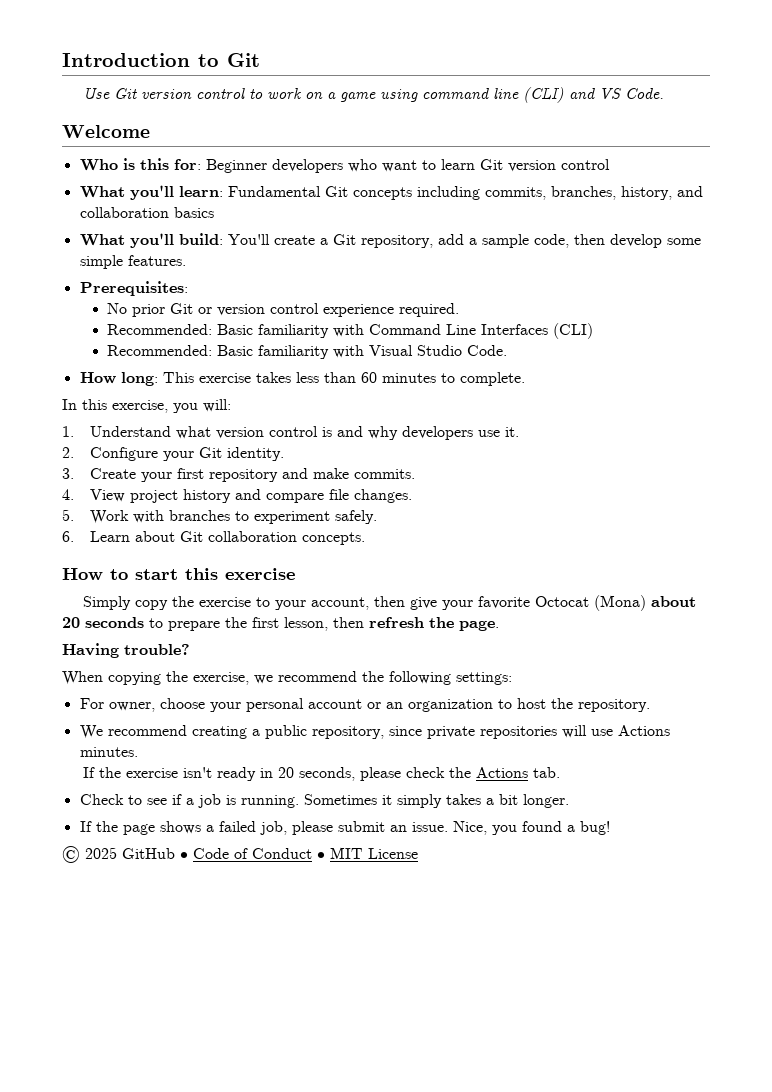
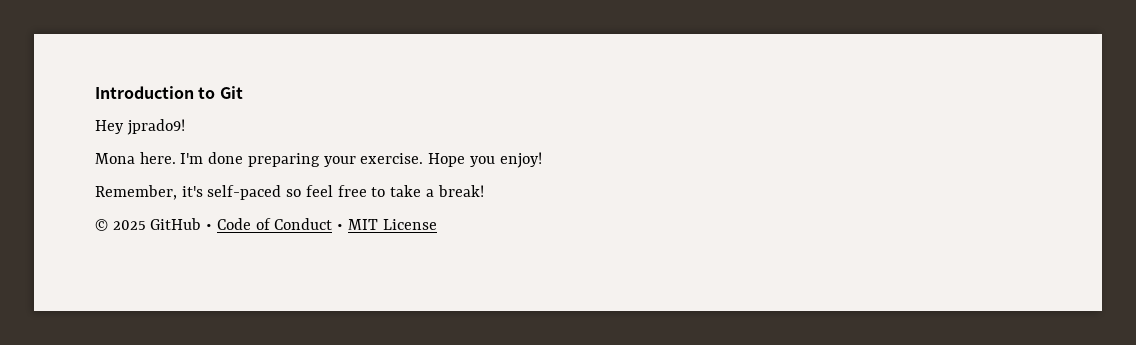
- Use Git version control to work on a game using command line (CLI) and VS Code.
- Welcome
- Who is this for: Beginner developers who want to learn Git version control
- What you'll learn: Fundamental Git concepts including commits, branches, history, and collaboration basics
- What you'll build: You'll create a Git repository, add a sample code, then develop some simple features.
- Prerequisites:
- No prior Git or version control experience required.
- Recommended: Basic familiarity with Command Line Interfaces (CLI)
- Recommended: Basic familiarity with Visual Studio Code.
- How long: This exercise takes less than 60 minutes to complete.
- In this exercise, you will:
- 1. Understand what version control is and why developers use it.
- 2. Configure your Git identity.
- 3. Create your first repository and make commits.
- 4. View project history and compare file changes.
- 5. Work with branches to experiment safely.
- 6. Learn about Git collaboration concepts.
- How to start this exercise
- Simply copy the exercise to your account, then give your favorite Octocat (Mona) about 20 seconds to prepare the first lesson, then refresh the page.
- Having trouble?
- When copying the exercise, we recommend the following settings:
- For owner, choose your personal account or an organization to host the repository.
- We recommend creating a public repository, since private repositories will use Actions minutes.
- If the exercise isn't ready in 20 seconds, please check the Actions tab.
- Check to see if a job is running. Sometimes it simply takes a bit longer.
- If the page shows a failed job, please submit an issue. Nice, you found a bug!
+ Hey jprado9!
+ Mona here. I'm done preparing your exercise. Hope you enjoy!
+ Remember, it's self-paced so feel free to take a break!

